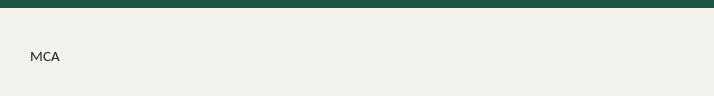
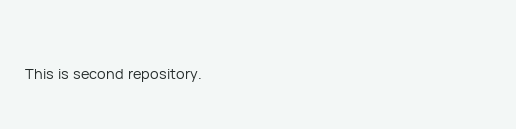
- MCA
+ This is second repository.

